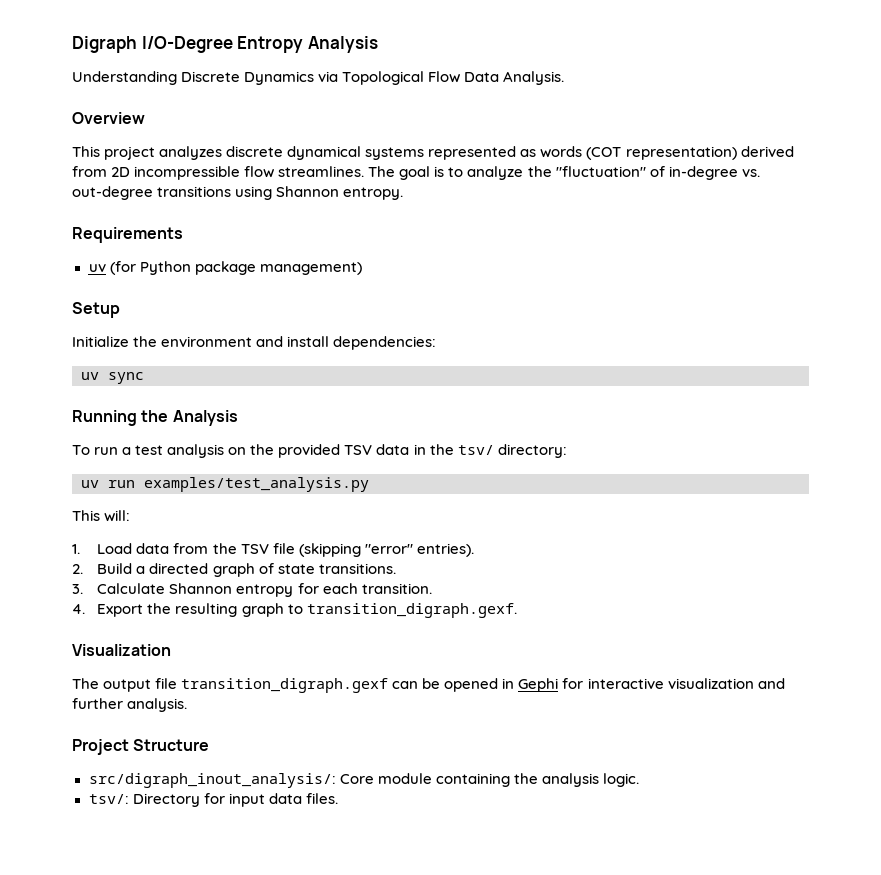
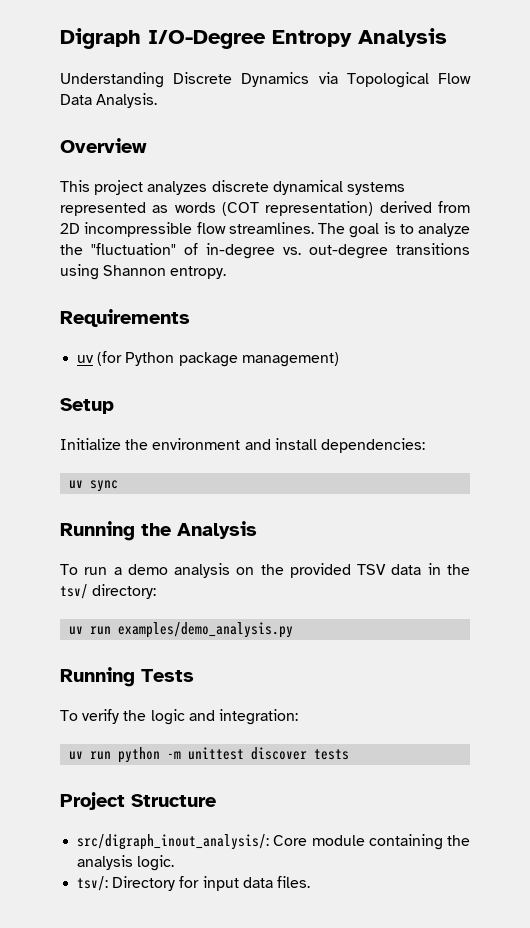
- To run a test analysis on the provided TSV data in the tsv/ directory:
+ To run a demo analysis on the provided TSV data in the tsv/ directory:
- uv run examples/test_analysis.py
- This will:
- 1. Load data from the TSV file (skipping "error" entries).
- 2. Build a directed graph of state transitions.
- 3. Calculate Shannon entropy for each transition.
- 4. Export the resulting graph to transition_digraph.gexf.
- Visualization
- The output file transition_digraph.gexf can be opened in Gephi for interactive visualization and further analysis.
+ uv run examples/demo_analysis.py
+ Running Tests
+ To verify the logic and integration:
+ uv run python -m unittest discover tests

